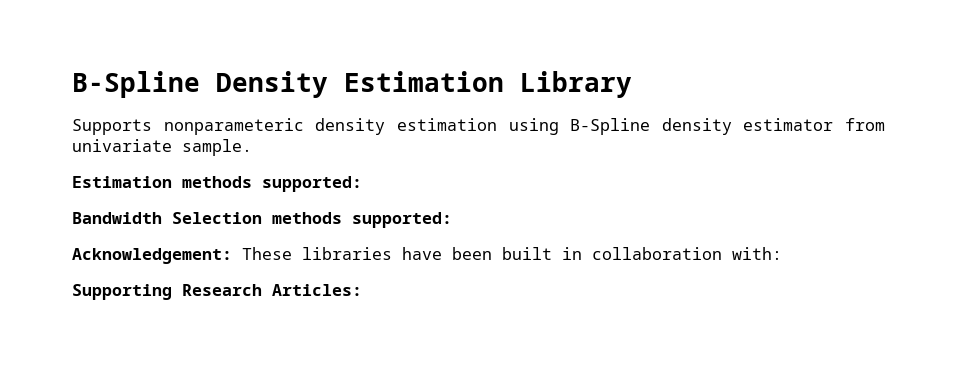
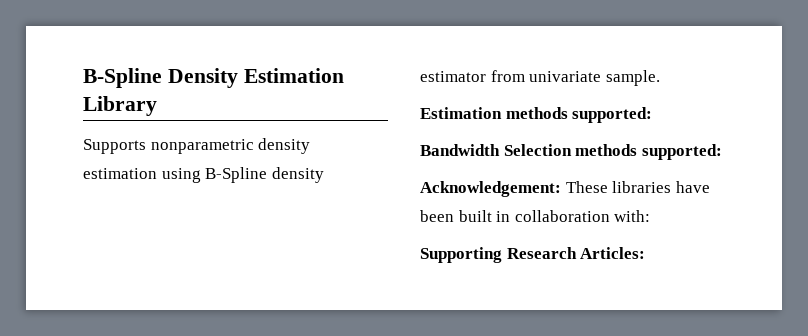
- Supports nonparameteric density estimation using B-Spline density estimator from univariate sample.
+ Supports nonparametric density estimation using B-Spline density estimator from univariate sample.

